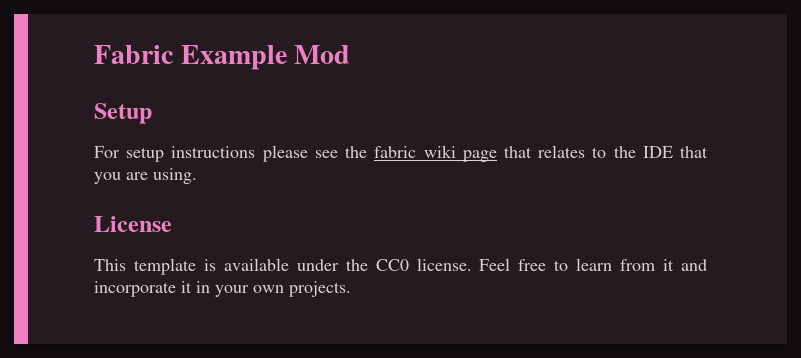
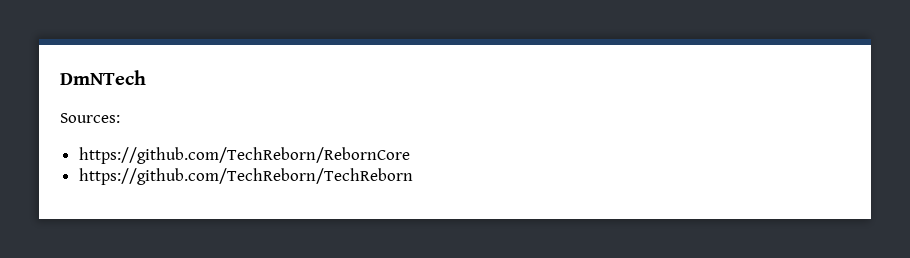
- Fabric Example Mod
- Setup
- For setup instructions please see the fabric wiki page that relates to the IDE that you are using.
- License
- This template is available under the CC0 license. Feel free to learn from it and incorporate it in your own projects.
+ DmNTech
+ Sources:
+ https://github.com/TechReborn/RebornCore
+ https://github.com/TechReborn/TechReborn

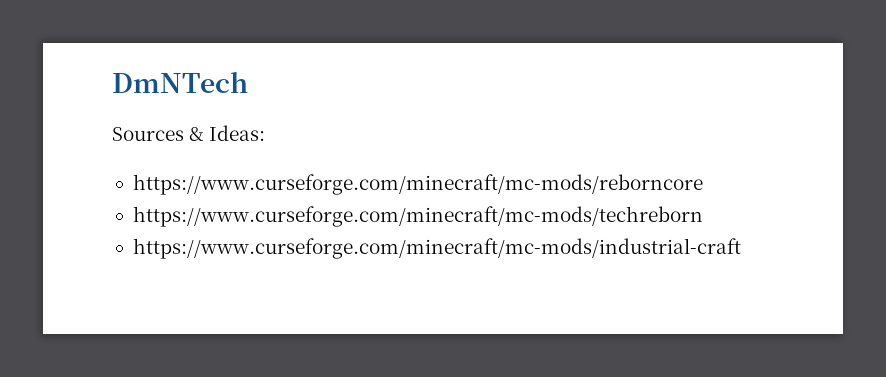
- Sources:
- https://github.com/TechReborn/RebornCore
- https://github.com/TechReborn/TechReborn
+ Sources & Ideas:
+ https://www.curseforge.com/minecraft/mc-mods/reborncore
+ https://www.curseforge.com/minecraft/mc-mods/techreborn
+ https://www.curseforge.com/minecraft/mc-mods/industrial-craft

